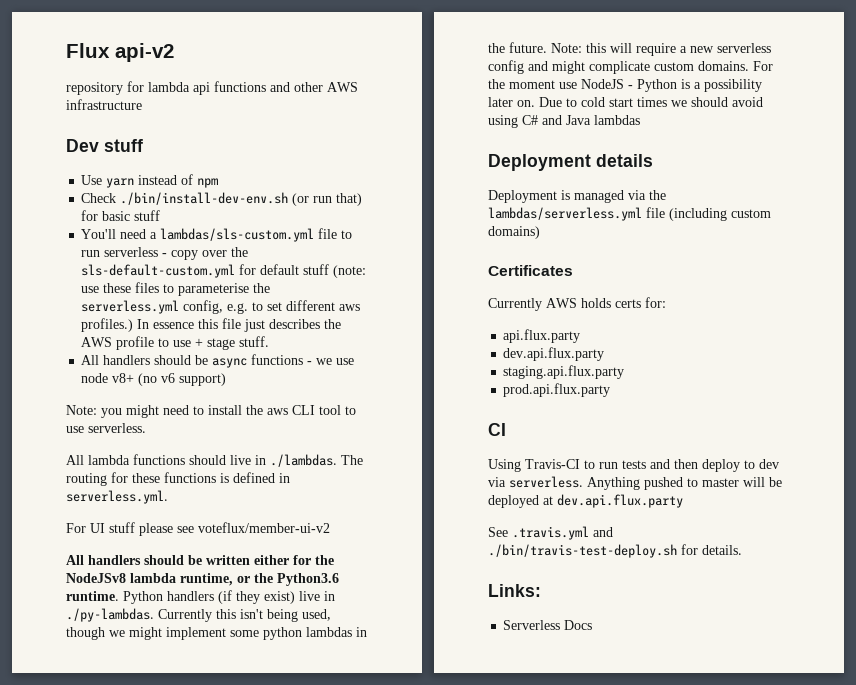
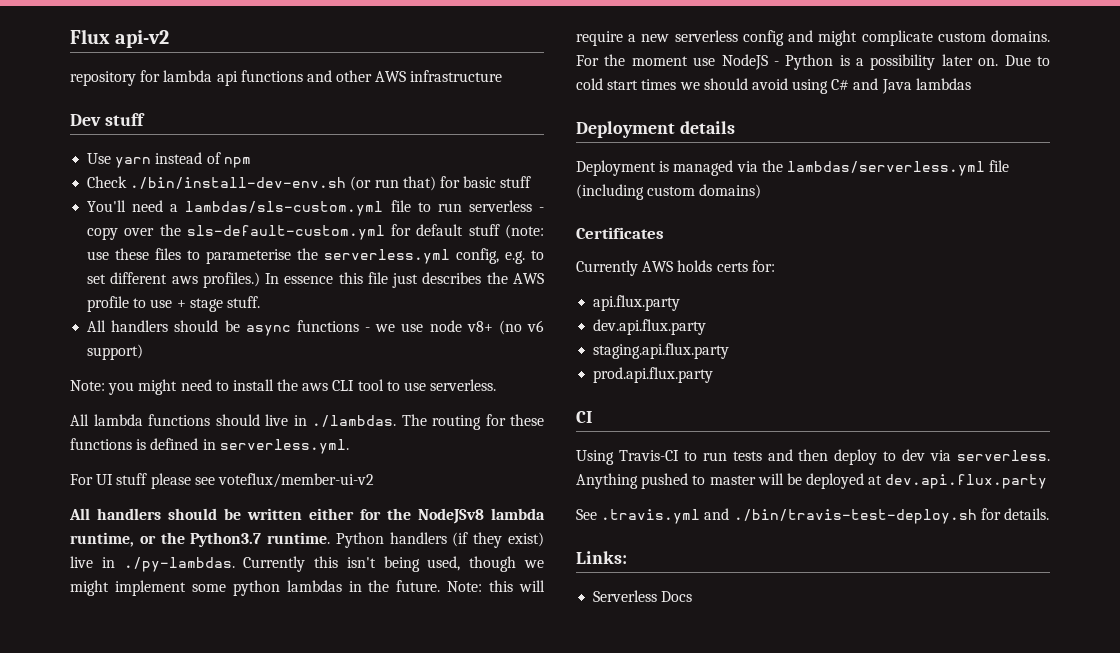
- All handlers should be written either for the NodeJSv8 lambda runtime, or the Python3.6 runtime.
+ All handlers should be written either for the NodeJSv8 lambda runtime, or the Python3.7 runtime.

